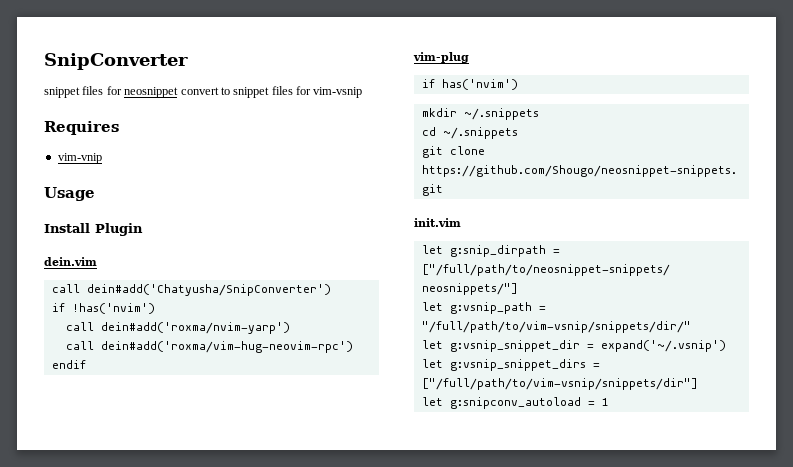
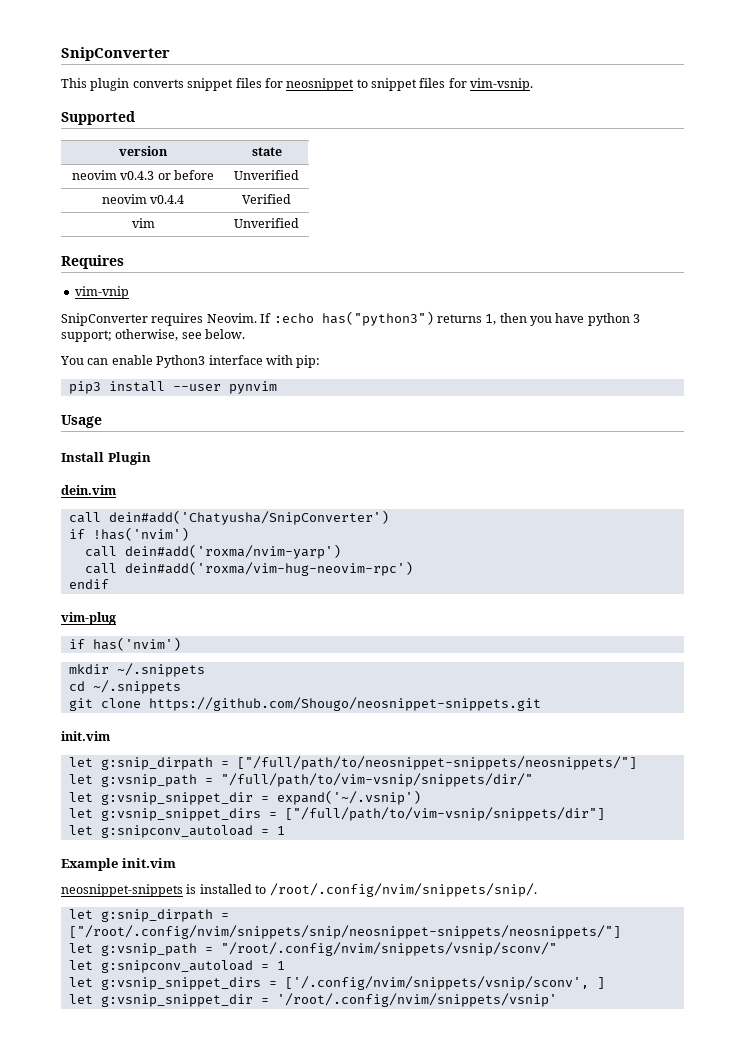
- snippet files for neosnippet convert to snippet files for vim-vsnip
+ This plugin converts snippet files for neosnippet to snippet files for vim-vsnip.
+ Supported
+ version | state
+ neovim v0.4.3 or before | Unverified
+ neovim v0.4.4 | Verified
+ vim | Unverified
  Requires
  vim-vnip
+ SnipConverter requires Neovim. If :echo has("python3") returns 1, then you have python 3 support; otherwise, see below.
+ You can enable Python3 interface with pip:
+ pip3 install --user pynvim
+ Example init.vim
+ neosnippet-snippets is installed to /root/.config/nvim/snippets/snip/.
+ let g:snip_dirpath = ["/root/.config/nvim/snippets/snip/neosnippet-snippets/neosnippets/"]
+ let g:vsnip_path = "/root/.config/nvim/snippets/vsnip/sconv/"
+ let g:snipconv_autoload = 1
+ let g:vsnip_snippet_dirs = ['/.config/nvim/snippets/vsnip/sconv', ]
+ let g:vsnip_snippet_dir = '/root/.config/nvim/snippets/vsnip'

